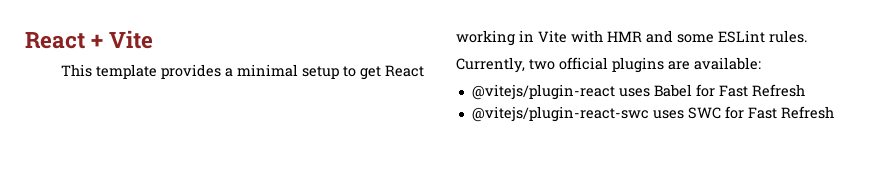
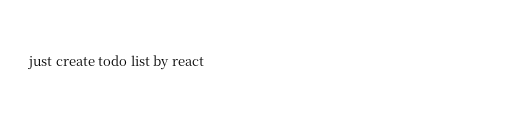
- React + Vite
- This template provides a minimal setup to get React working in Vite with HMR and some ESLint rules.
- Currently, two official plugins are available:
- @vitejs/plugin-react uses Babel for Fast Refresh
- @vitejs/plugin-react-swc uses SWC for Fast Refresh
+ just create todo list by react

